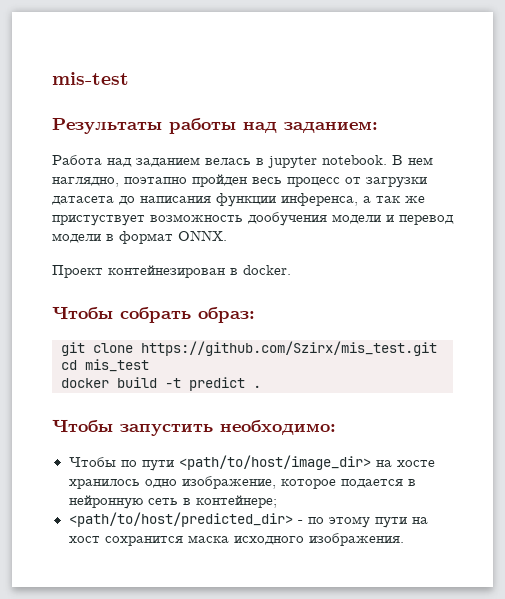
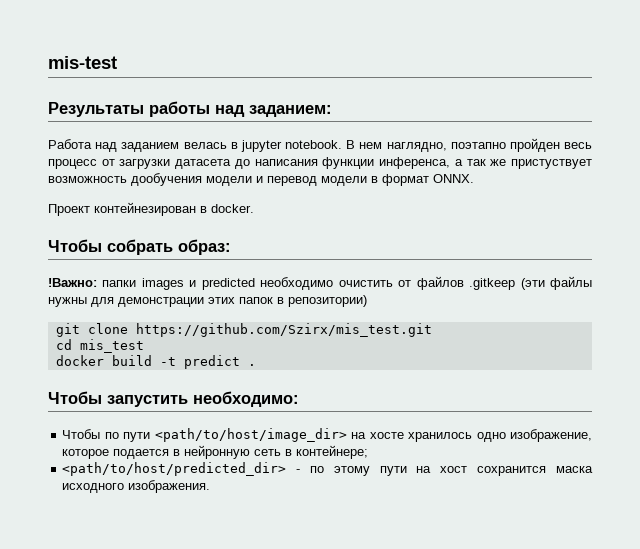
+ !Важно: папки images и predicted необходимо очистить от файлов .gitkeep (эти файлы нужны для демонстрации этих папок в репозитории)

